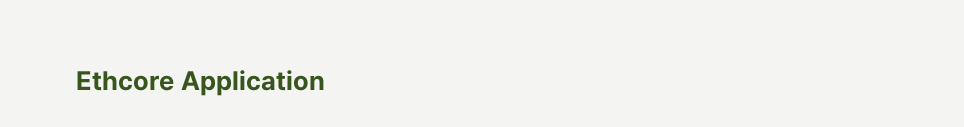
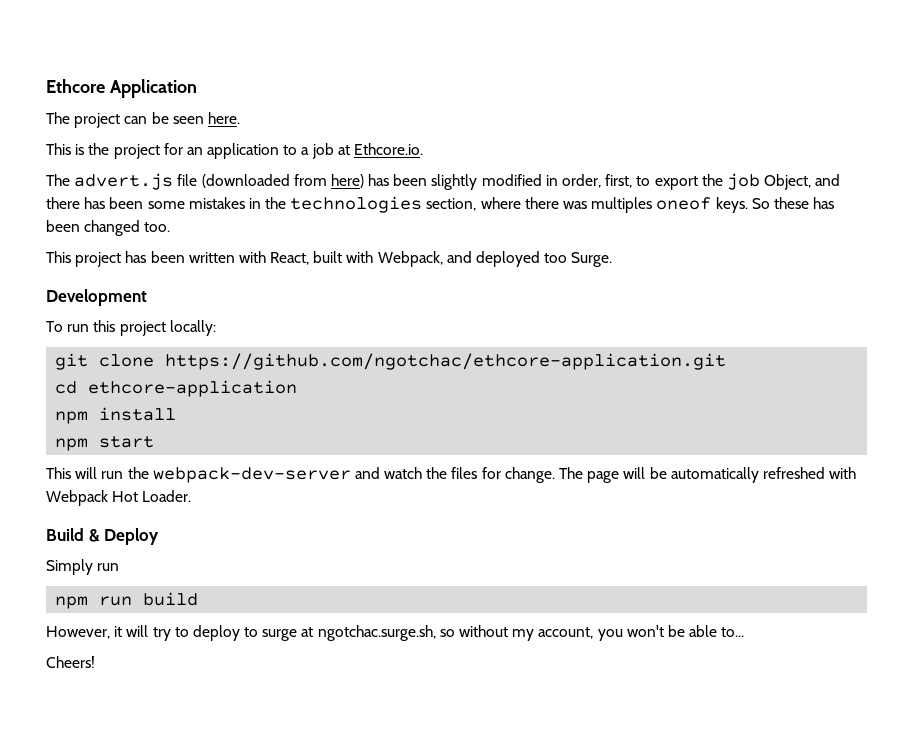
+ The project can be seen here.
+ This is the project for an application to a job at Ethcore.io.
+ The advert.js file (downloaded from here) has been slightly modified in order, first, to export the job Object, and there has been some mistakes in the technologies section, where there was multiples oneof keys. So these has been changed too.
+ This project has been written with React, built with Webpack, and deployed too Surge.
+ Development
+ To run this project locally:
+ git clone https://github.com/ngotchac/ethcore-application.git
+ cd ethcore-application
+ npm install
+ npm start
+ This will run the webpack-dev-server and watch the files for change. The page will be automatically refreshed with Webpack Hot Loader.
+ Build & Deploy
+ Simply run
+ npm run build
+ However, it will try to deploy to surge at ngotchac.surge.sh, so without my account, you won't be able to...
+ Cheers!

